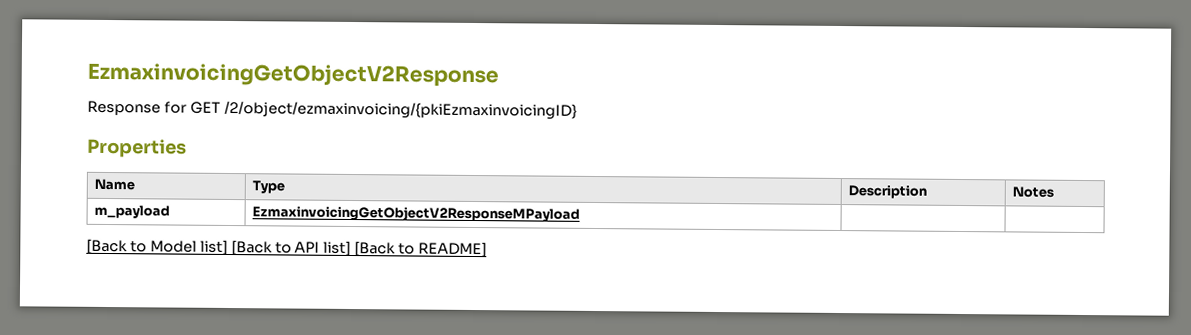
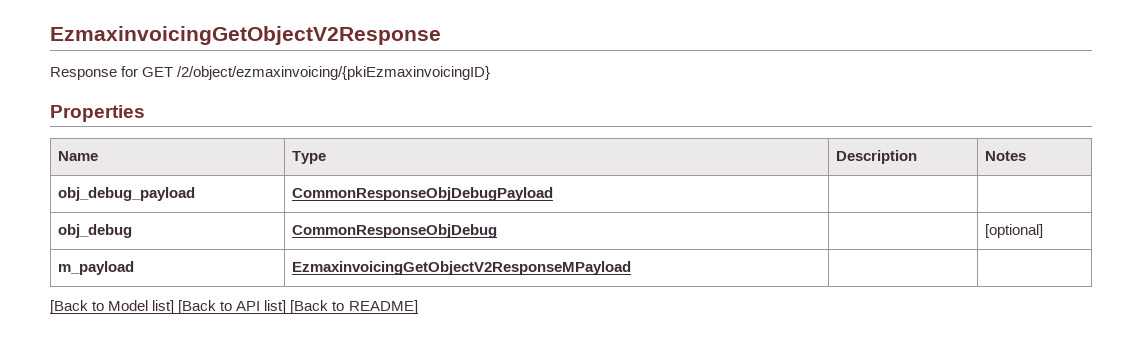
+ obj_debug_payload | CommonResponseObjDebugPayload | |
+ obj_debug | CommonResponseObjDebug | | [optional]

